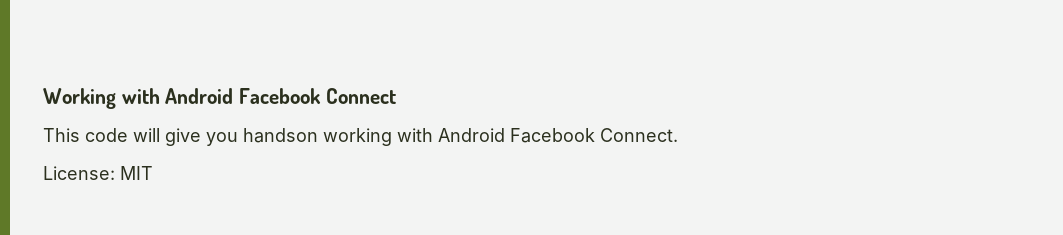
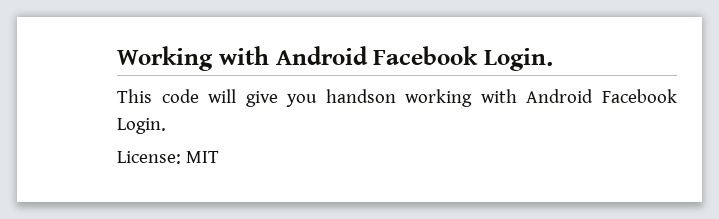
- Working with Android Facebook Connect
+ Working with Android Facebook Login.
- This code will give you handson working with Android Facebook Connect.
+ This code will give you handson working with Android Facebook Login.

